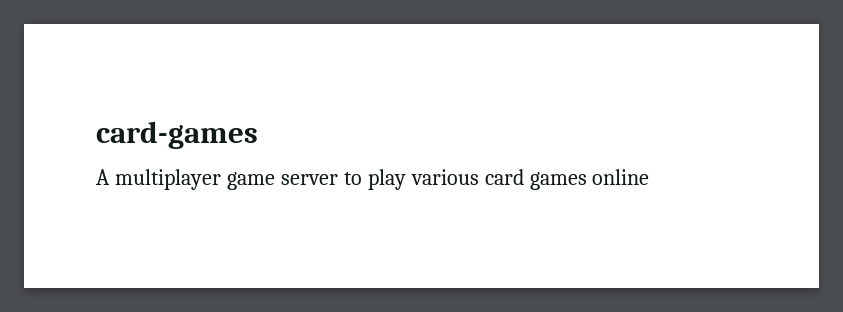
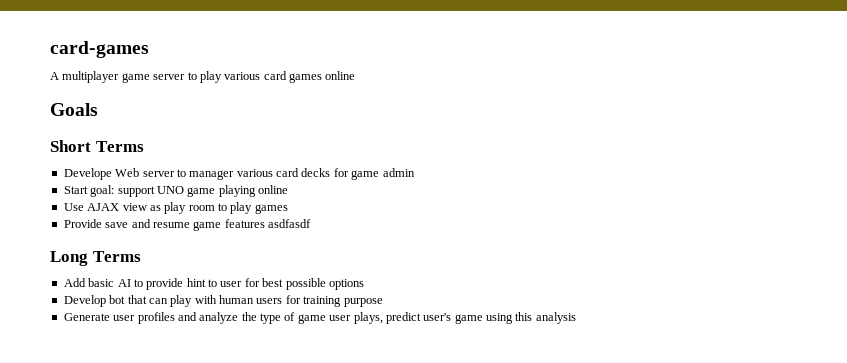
+ Goals
+ Short Terms
+ Develope Web server to manager various card decks for game admin
+ Start goal: support UNO game playing online
+ Use AJAX view as play room to play games
+ Provide save and resume game features asdfasdf
+ Long Terms
+ Add basic AI to provide hint to user for best possible options
+ Develop bot that can play with human users for training purpose
+ Generate user profiles and analyze the type of game user plays, predict user's game using this analysis

